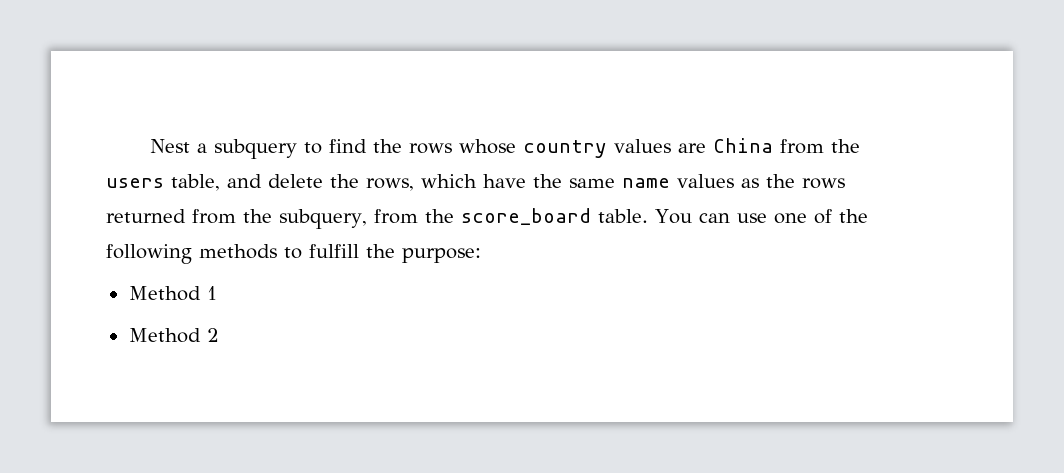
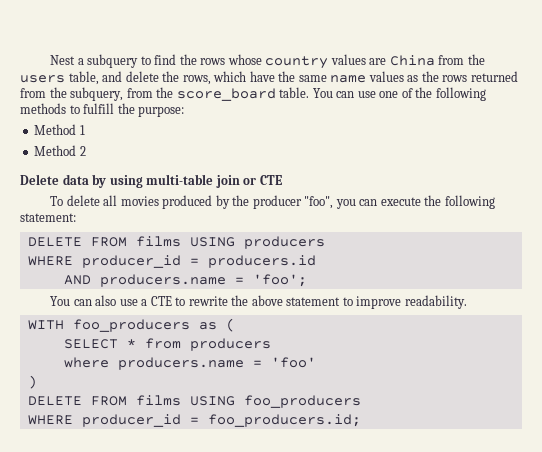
+ Delete data by using multi-table join or CTE
+ To delete all movies produced by the producer "foo", you can execute the following statement:
+ DELETE FROM films USING producers
+ WHERE producer_id = producers.id
+ AND producers.name = 'foo';
+ You can also use a CTE to rewrite the above statement to improve readability.
+ WITH foo_producers as (
+ SELECT * from producers
+ where producers.name = 'foo'
+ )
+ DELETE FROM films USING foo_producers
+ WHERE producer_id = foo_producers.id;

